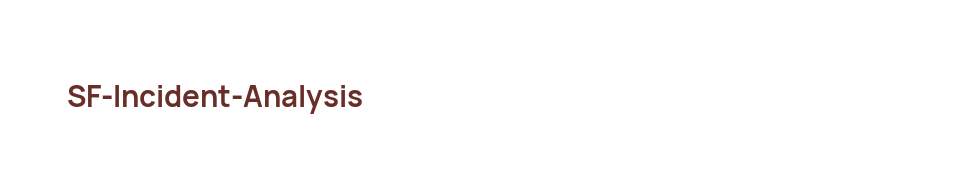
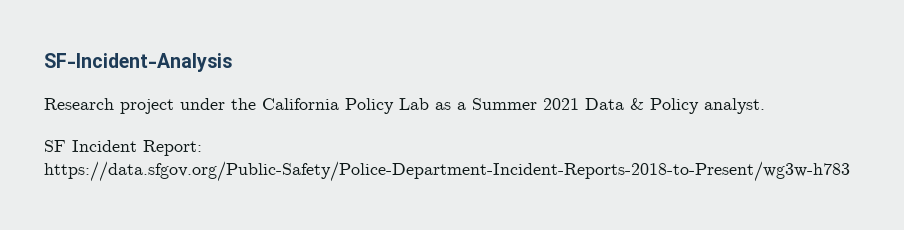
+ Research project under the California Policy Lab as a Summer 2021 Data & Policy analyst.
+ SF Incident Report: https://data.sfgov.org/Public-Safety/Police-Department-Incident-Reports-2018-to-Present/wg3w-h783

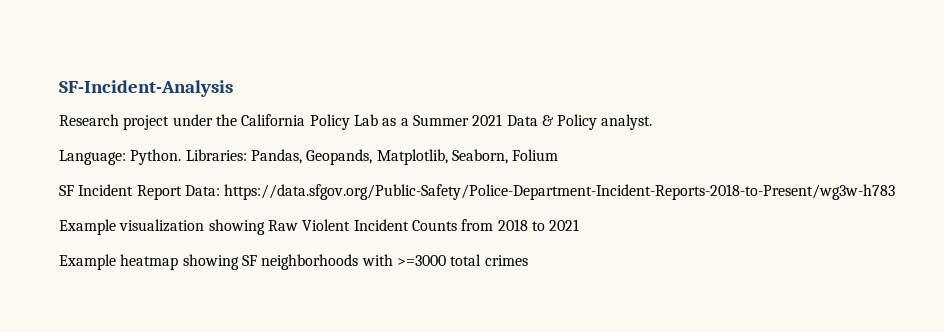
+ Language: Python. Libraries: Pandas, Geopands, Matplotlib, Seaborn, Folium
- SF Incident Report: https://data.sfgov.org/Public-Safety/Police-Department-Incident-Reports-2018-to-Present/wg3w-h783
+ SF Incident Report Data: https://data.sfgov.org/Public-Safety/Police-Department-Incident-Reports-2018-to-Present/wg3w-h783
+ Example visualization showing Raw Violent Incident Counts from 2018 to 2021
+ Example heatmap showing SF neighborhoods with >=3000 total crimes

